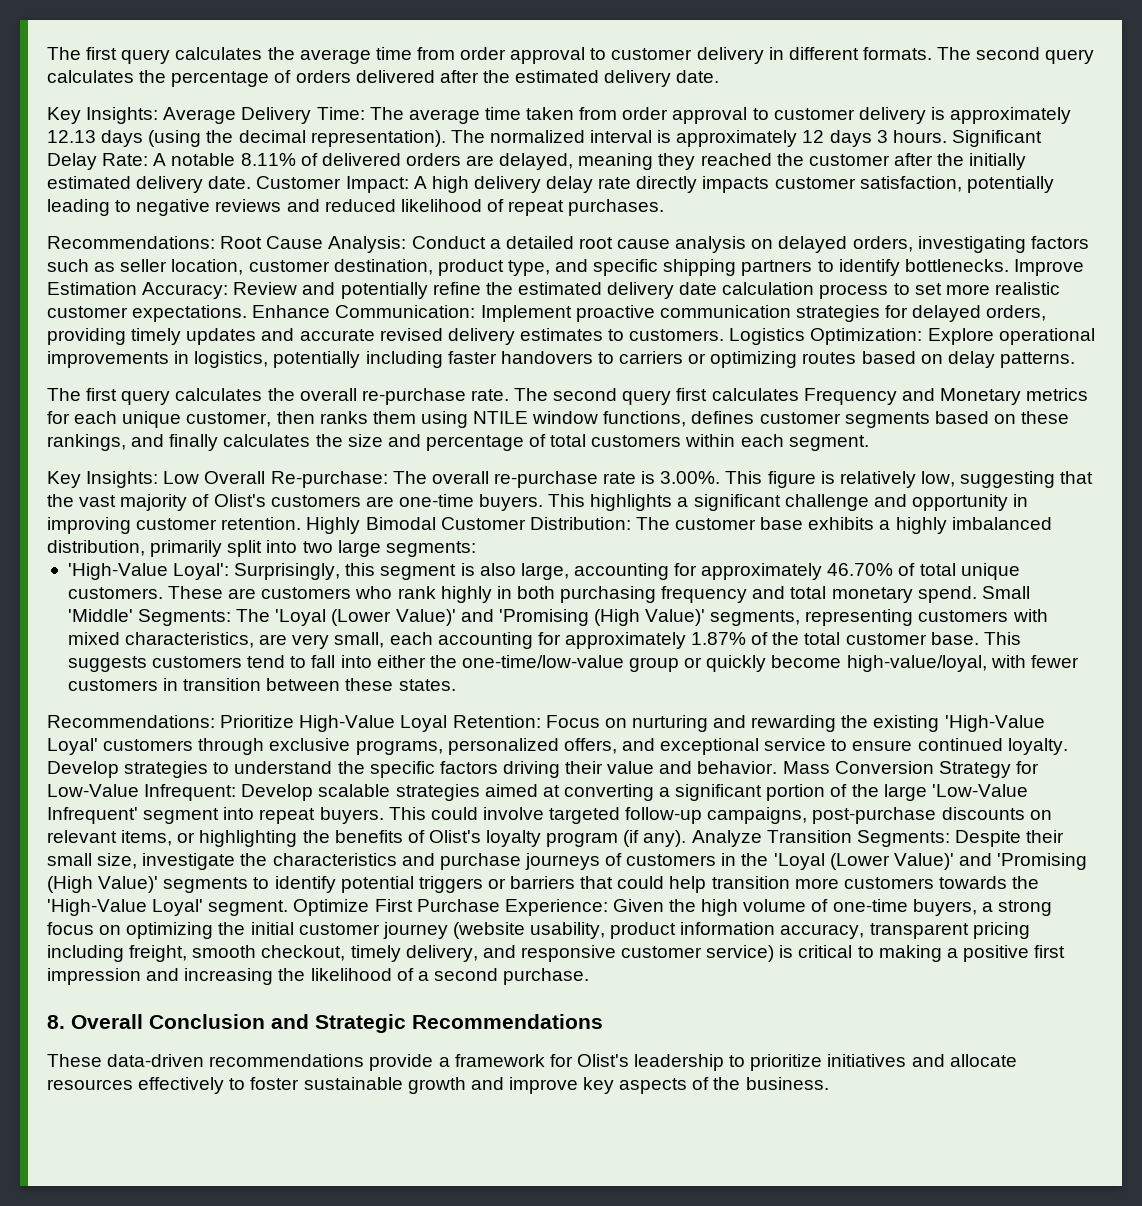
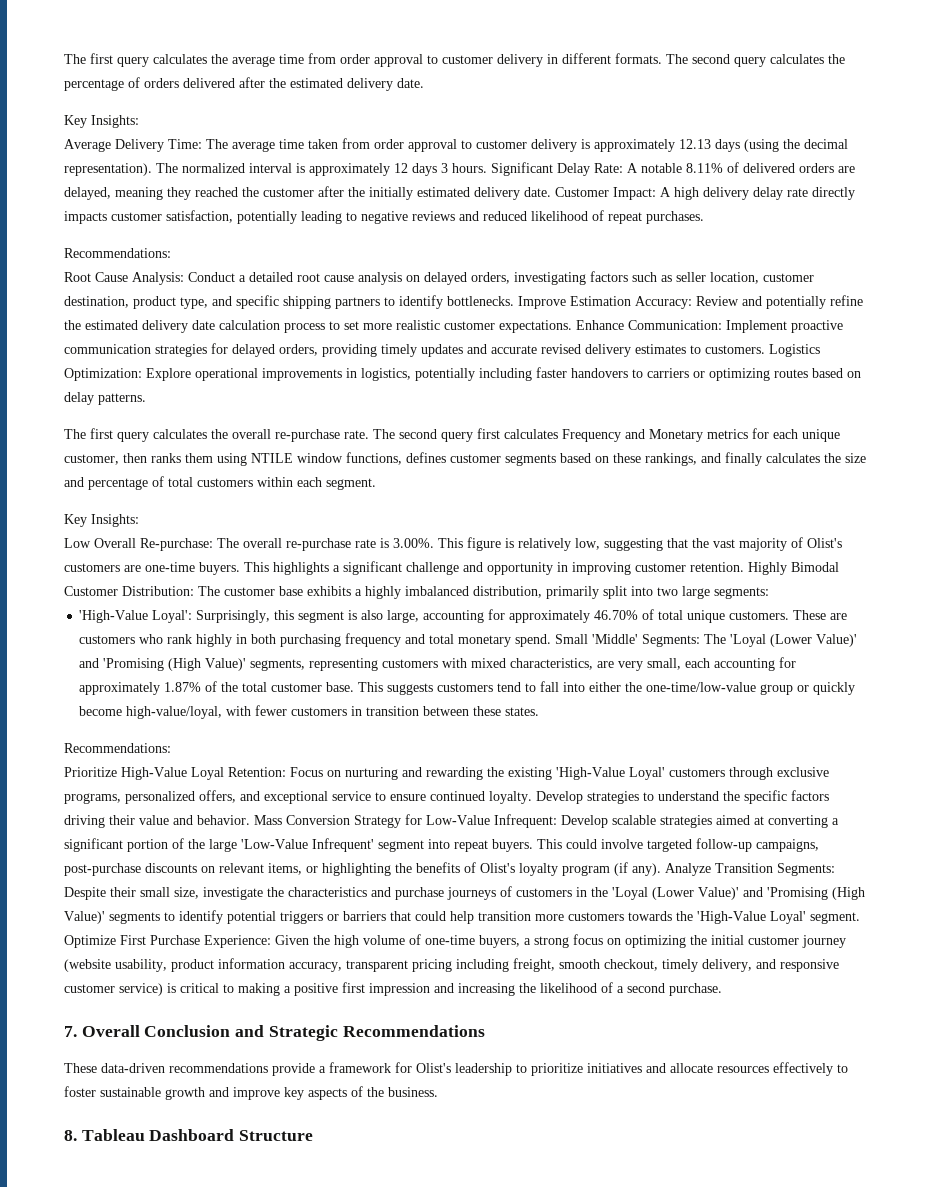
  The second query calculates the percentage of orders delivered after the estimated delivery date.
- Key Insights: Average Delivery Time: The average time taken from order approval to customer delivery is approximately 12.13 days (using the decimal representation).
+ Key Insights:
+ Average Delivery Time: The average time taken from order approval to customer delivery is approximately 12.13 days (using the decimal representation).
  Customer Impact: A high delivery delay rate directly impacts customer satisfaction, potentially leading to negative reviews and reduced likelihood of repeat purchases.
- Recommendations: Root Cause Analysis: Conduct a detailed root cause analysis on delayed orders, investigating factors such as seller location, customer destination, product type, and specific shipping partners to identify bottlenecks.
+ Recommendations:
+ Root Cause Analysis: Conduct a detailed root cause analysis on delayed orders, investigating factors such as seller location, customer destination, product type, and specific shipping partners to identify bottlenecks.
  The second query first calculates Frequency and Monetary metrics for each unique customer, then ranks them using NTILE window functions, defines customer segments based on these rankings, and finally calculates the size and percentage of total customers within each segment.
- Key Insights: Low Overall Re-purchase:
+ Key Insights:
+ Low Overall Re-purchase:
  This suggests customers tend to fall into either the one-time/low-value group or quickly become high-value/loyal, with fewer customers in transition between these states.
- Recommendations: Prioritize High-Value Loyal Retention: Focus on nurturing and rewarding the existing 'High-Value Loyal' customers through exclusive programs, personalized offers, and exceptional service to ensure continued loyalty.
+ Recommendations:
+ Prioritize High-Value Loyal Retention: Focus on nurturing and rewarding the existing 'High-Value Loyal' customers through exclusive programs, personalized offers, and exceptional service to ensure continued loyalty.
- 8. Overall Conclusion and Strategic Recommendations
+ 7. Overall Conclusion and Strategic Recommendations
+ 8. Tableau Dashboard Structure

